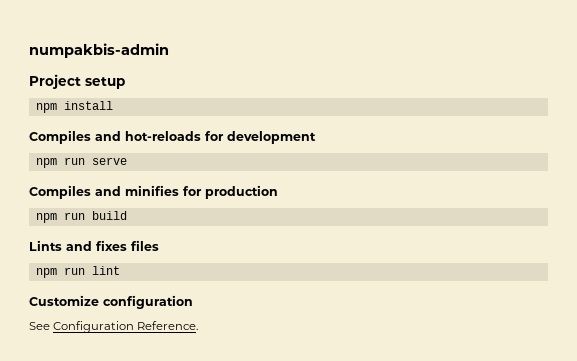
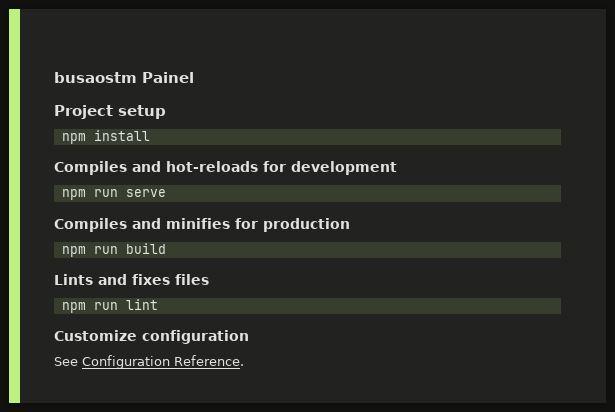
- numpakbis-admin
+ busaostm Painel

